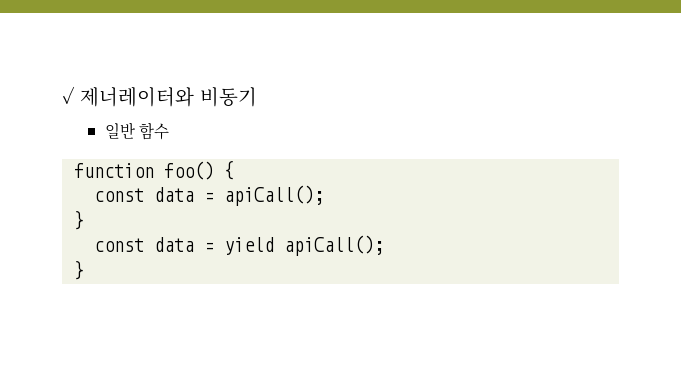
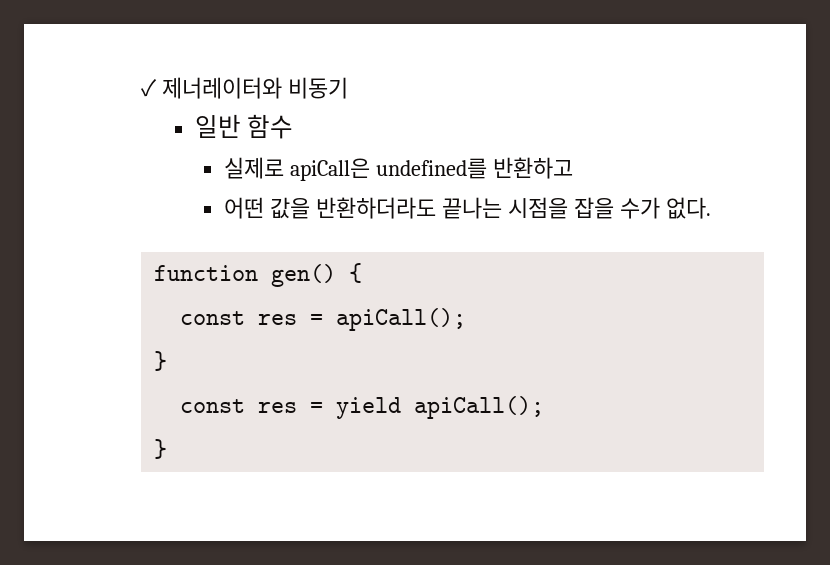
+ 실제로 apiCall은 undefined를 반환하고
+ 어떤 값을 반환하더라도 끝나는 시점을 잡을 수가 없다.
- function foo() {
+ function gen() {
- const data = apiCall();
+ const res = apiCall();
- const data = yield apiCall();
+ const res = yield apiCall();

